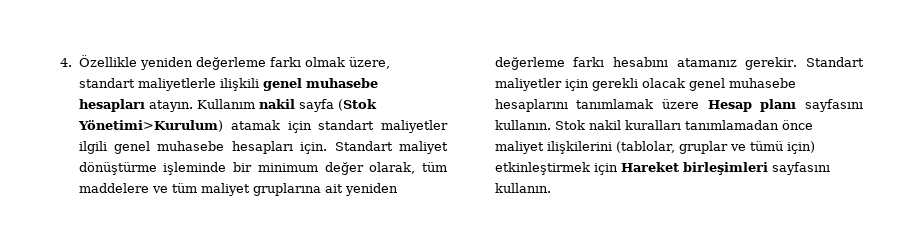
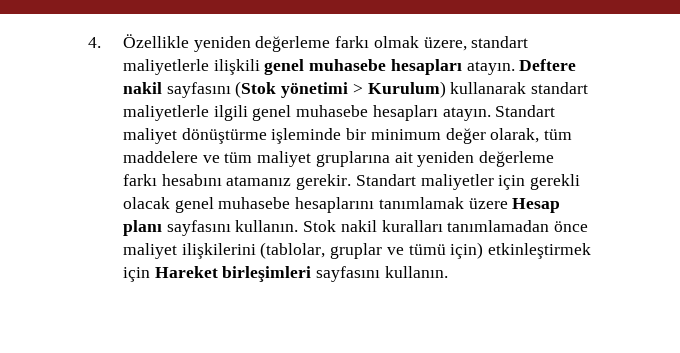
- Kullanım nakil sayfa (Stok Yönetimi>Kurulum) atamak için standart maliyetler ilgili genel muhasebe hesapları için.
+ Deftere nakil sayfasını (Stok yönetimi > Kurulum) kullanarak standart maliyetlerle ilgili genel muhasebe hesapları atayın.

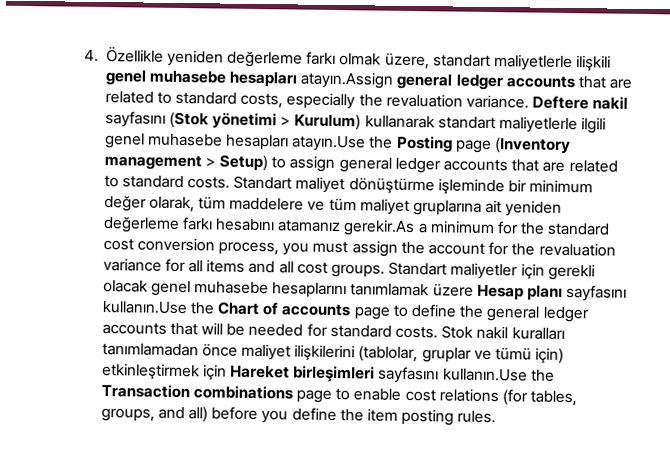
- 4. Özellikle yeniden değerleme farkı olmak üzere, standart maliyetlerle ilişkili genel muhasebe hesapları atayın.
+ 4. Özellikle yeniden değerleme farkı olmak üzere, standart maliyetlerle ilişkili genel muhasebe hesapları atayın.Assign general ledger accounts that are related to standard costs, especially the revaluation variance.
- Deftere nakil sayfasını (Stok yönetimi > Kurulum) kullanarak standart maliyetlerle ilgili genel muhasebe hesapları atayın.
+ Deftere nakil sayfasını (Stok yönetimi > Kurulum) kullanarak standart maliyetlerle ilgili genel muhasebe hesapları atayın.Use the Posting page (Inventory management > Setup) to assign general ledger accounts that are related to standard costs.
- Standart maliyet dönüştürme işleminde bir minimum değer olarak, tüm maddelere ve tüm maliyet gruplarına ait yeniden değerleme farkı hesabını atamanız gerekir.
+ Standart maliyet dönüştürme işleminde bir minimum değer olarak, tüm maddelere ve tüm maliyet gruplarına ait yeniden değerleme farkı hesabını atamanız gerekir.As a minimum for the standard cost conversion process, you must assign the account for the revaluation variance for all items and all cost groups.
- Standart maliyetler için gerekli olacak genel muhasebe hesaplarını tanımlamak üzere Hesap planı sayfasını kullanın.
+ Standart maliyetler için gerekli olacak genel muhasebe hesaplarını tanımlamak üzere Hesap planı sayfasını kullanın.Use the Chart of accounts page to define the general ledger accounts that will be needed for standard costs.
- Stok nakil kuralları tanımlamadan önce maliyet ilişkilerini (tablolar, gruplar ve tümü için) etkinleştirmek için Hareket birleşimleri sayfasını kullanın.
+ Stok nakil kuralları tanımlamadan önce maliyet ilişkilerini (tablolar, gruplar ve tümü için) etkinleştirmek için Hareket birleşimleri sayfasını kullanın.Use the Transaction combinations page to enable cost relations (for tables, groups, and all) before you define the item posting rules.

